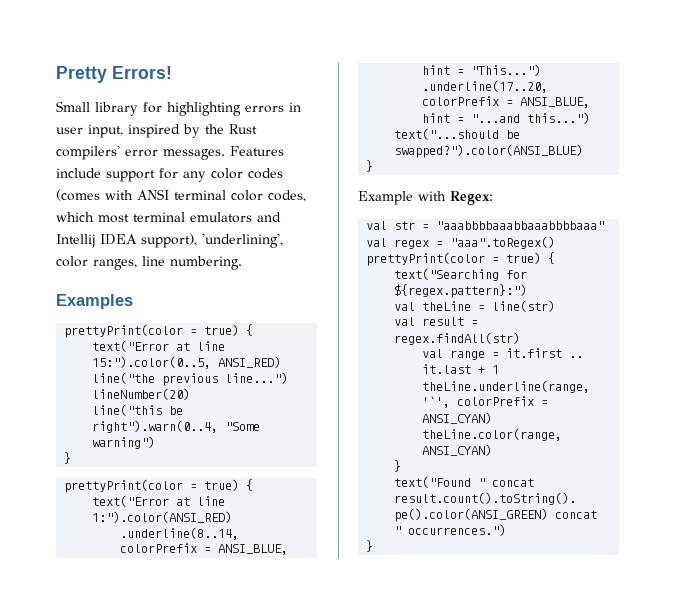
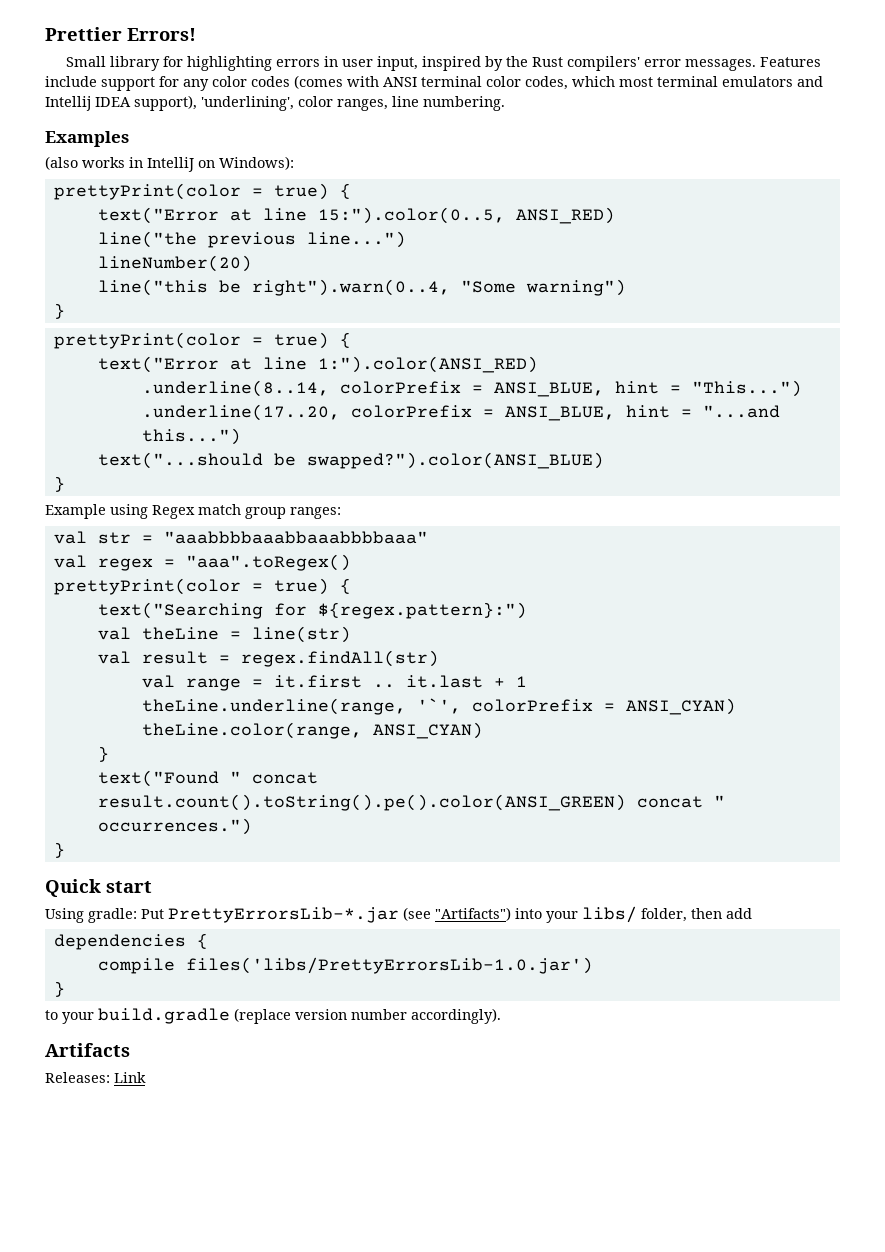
- Pretty Errors!
+ Prettier Errors!
+ (also works in IntelliJ on Windows):
- Example with Regex:
+ Example using Regex match group ranges:
+ Quick start
+ Using gradle: Put PrettyErrorsLib-*.jar (see "Artifacts") into your libs/ folder, then add
+ dependencies {
+ compile files('libs/PrettyErrorsLib-1.0.jar')
+ }
+ to your build.gradle (replace version number accordingly).
+ Artifacts
+ Releases: Link

